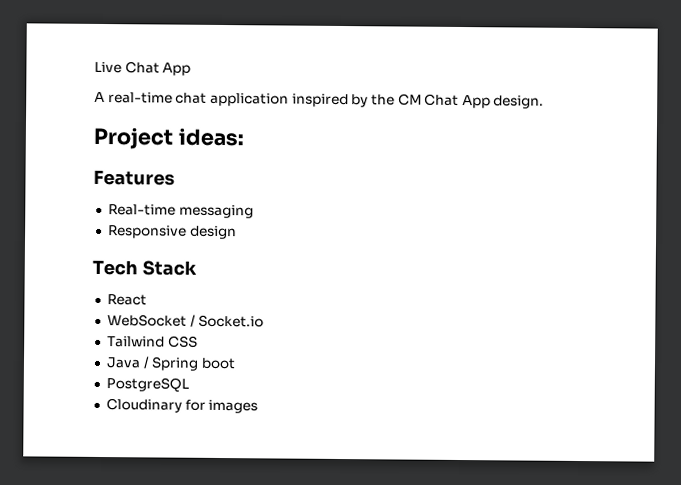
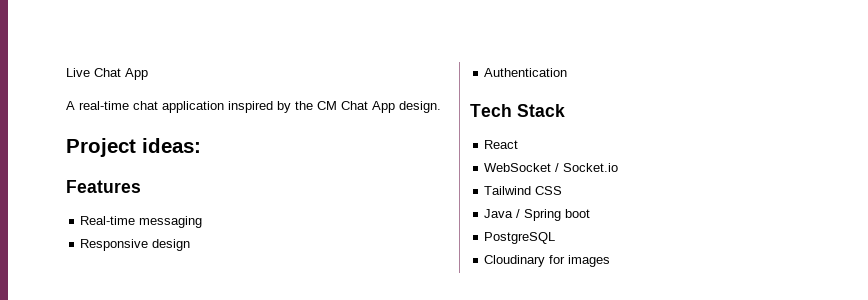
+ Authentication

